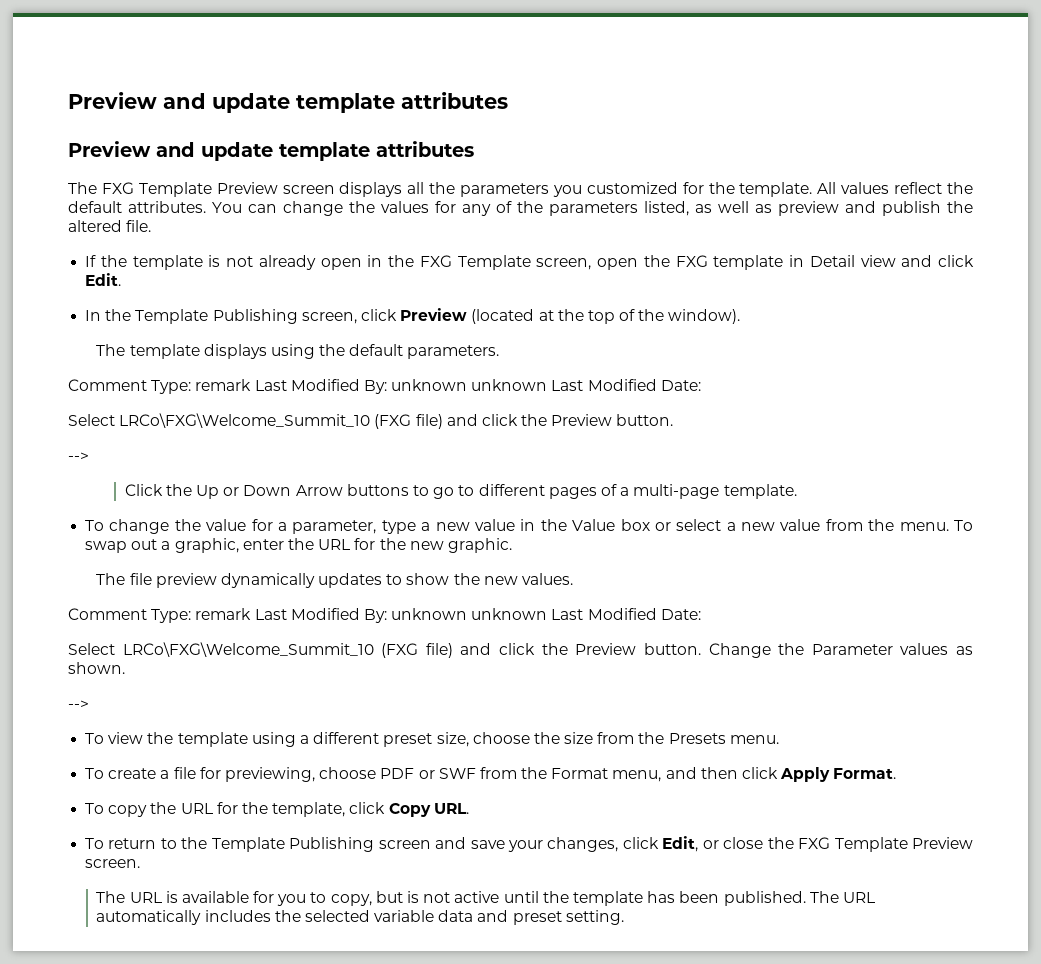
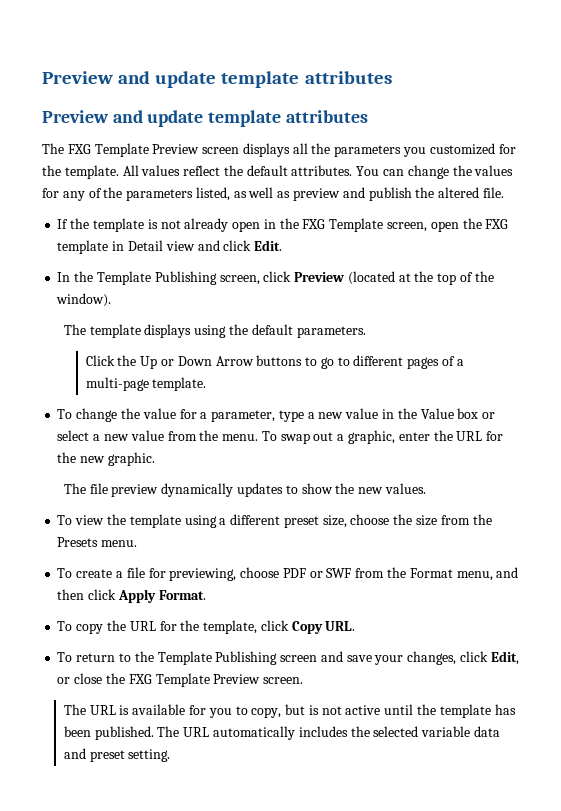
  The template displays using the default parameters.
- Comment Type: remark Last Modified By: unknown unknown Last Modified Date:
- Select LRCo\FXG\Welcome_Summit_10 (FXG file) and click the Preview button.
- -->
  The file preview dynamically updates to show the new values.
- Comment Type: remark Last Modified By: unknown unknown Last Modified Date:
- Select LRCo\FXG\Welcome_Summit_10 (FXG file) and click the Preview button. Change the Parameter values as shown.
- -->

